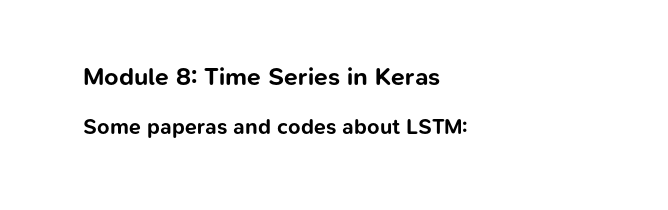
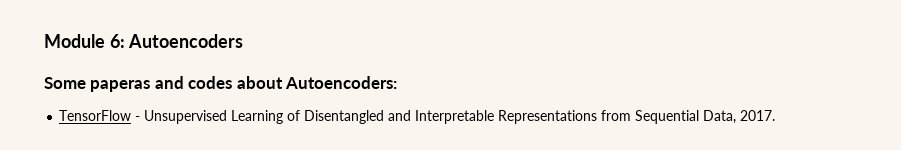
- Module 8: Time Series in Keras
+ Module 6: Autoencoders
- Some paperas and codes about LSTM:
+ Some paperas and codes about Autoencoders:
+ TensorFlow - Unsupervised Learning of Disentangled and Interpretable Representations from Sequential Data, 2017.

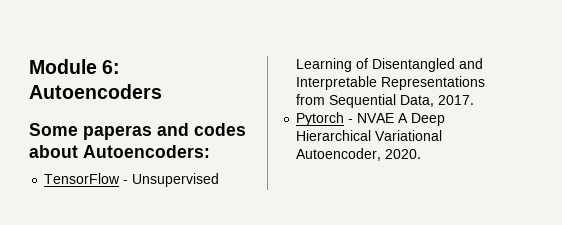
+ Pytorch - NVAE A Deep Hierarchical Variational Autoencoder, 2020.

